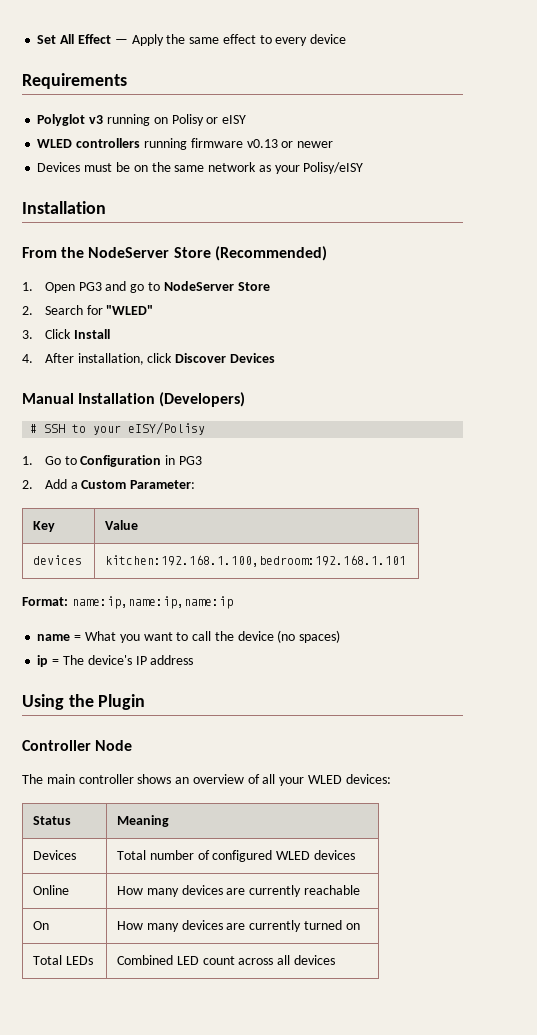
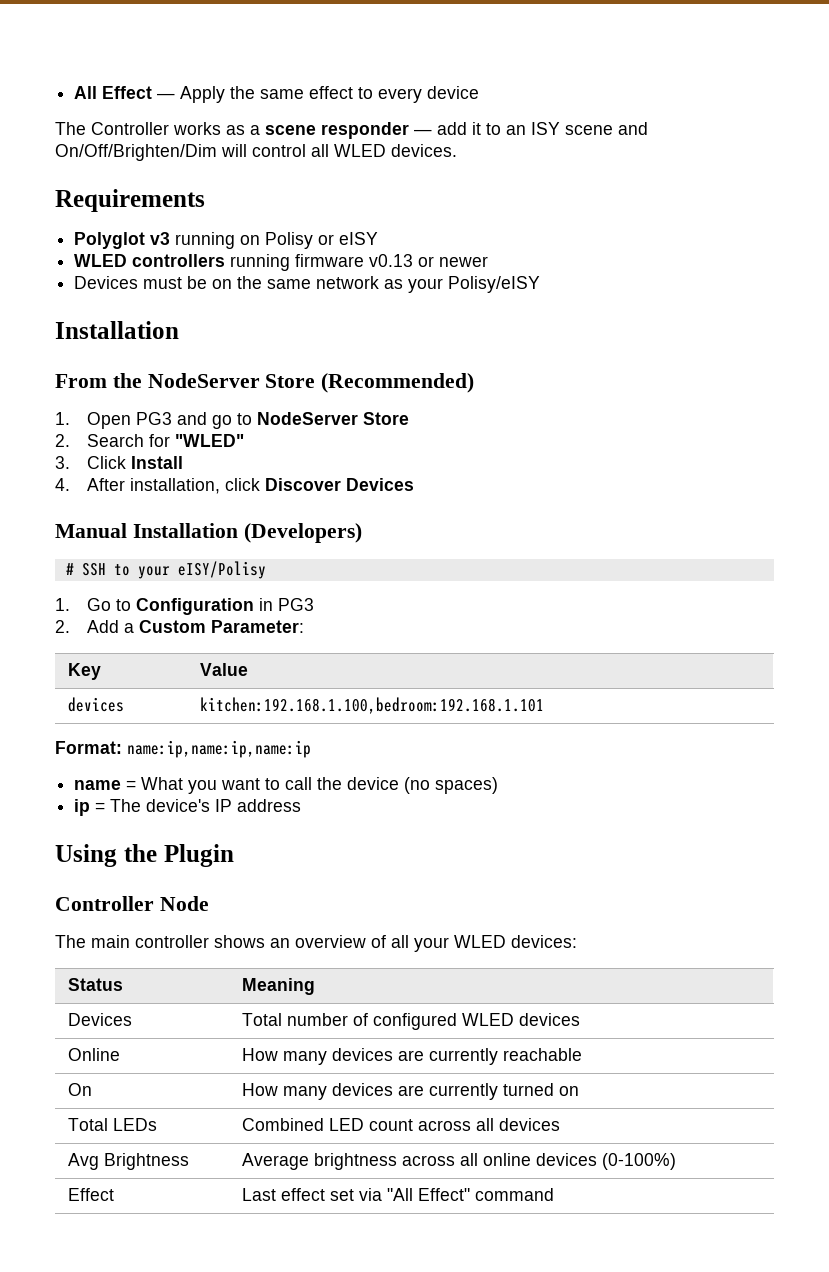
- Set All Effect — Apply the same effect to every device
+ All Effect — Apply the same effect to every device
+ The Controller works as a scene responder — add it to an ISY scene and On/Off/Brighten/Dim will control all WLED devices.
+ Avg Brightness | Average brightness across all online devices (0-100%)
+ Effect | Last effect set via "All Effect" command

